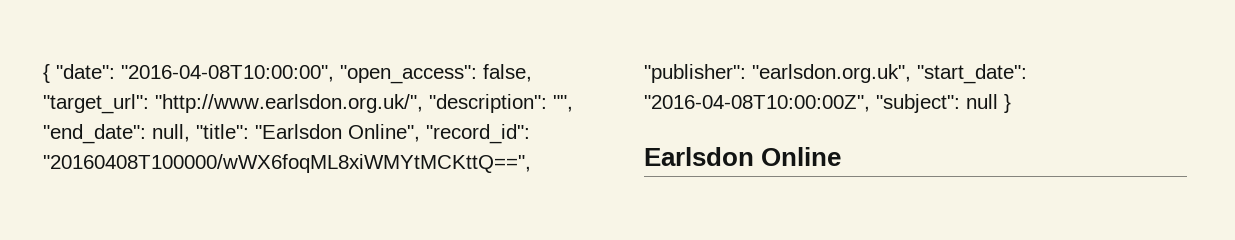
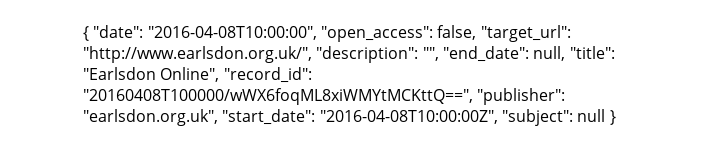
- Earlsdon Online

